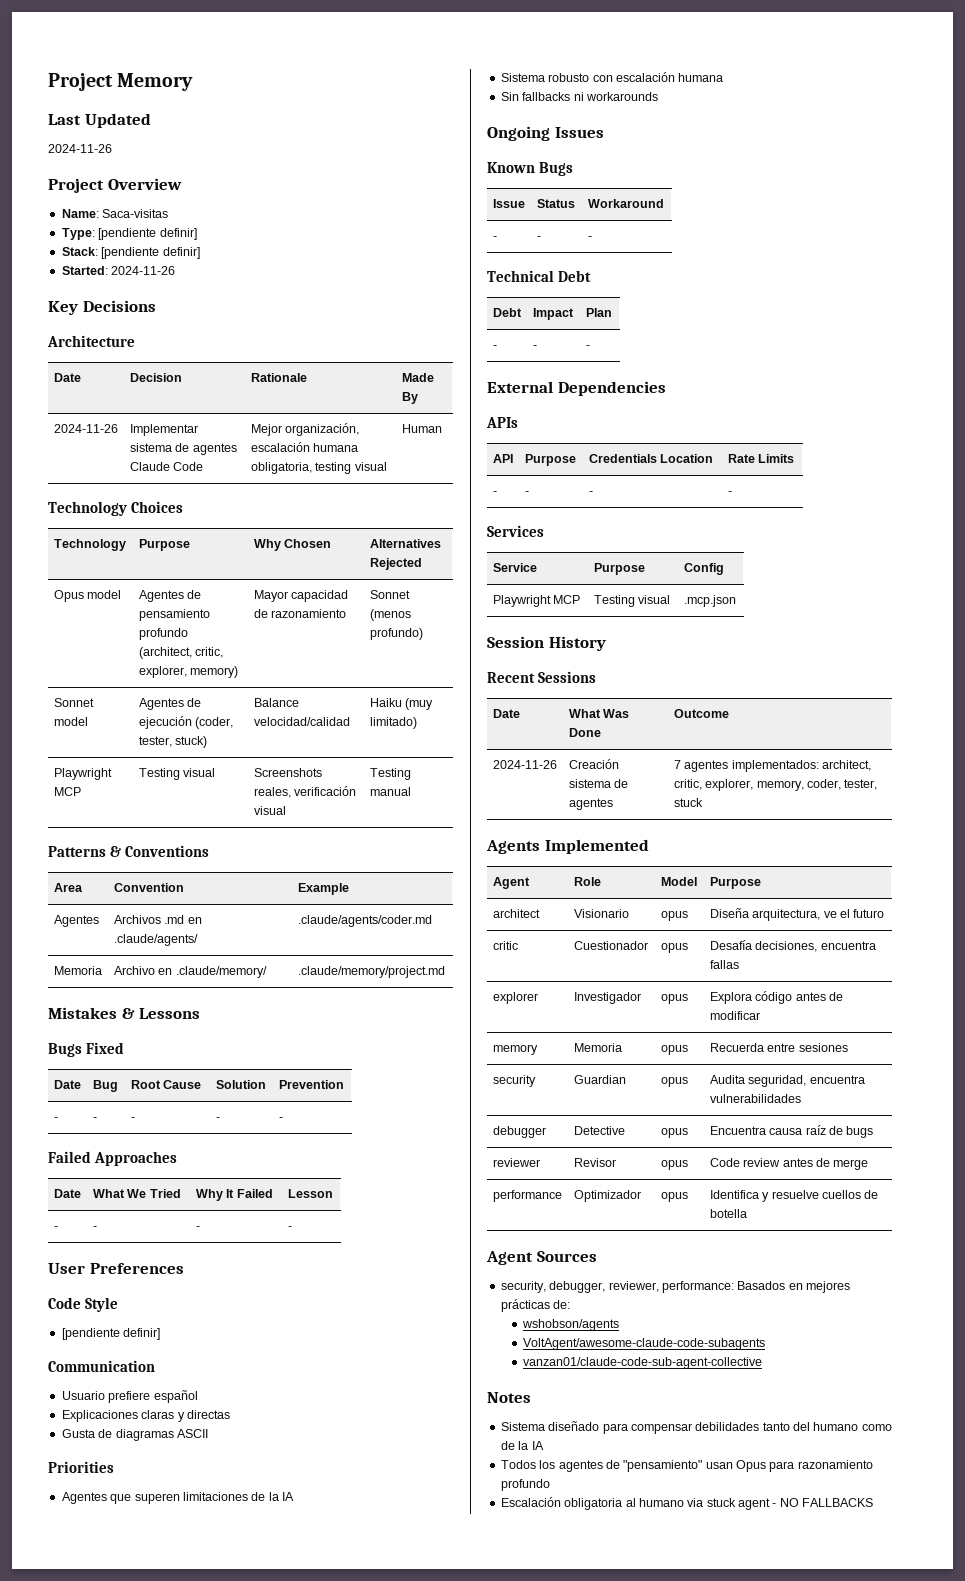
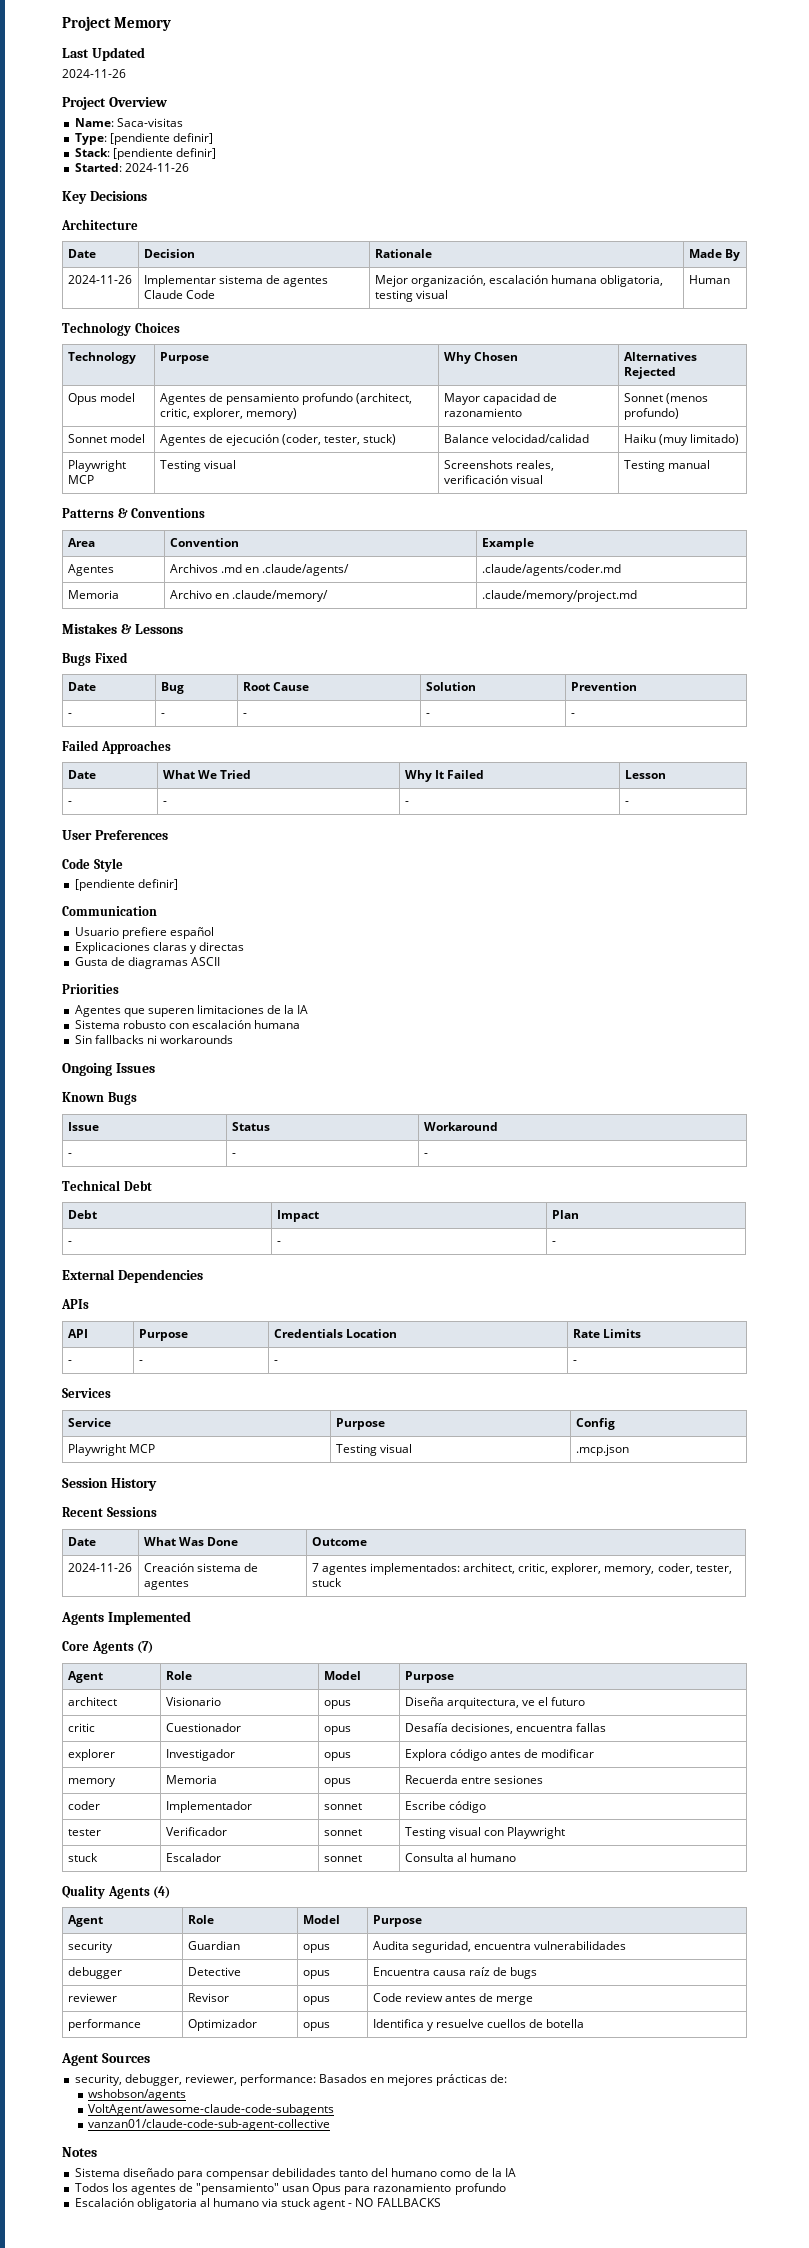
+ Core Agents (7)
+ coder | Implementador | sonnet | Escribe código
+ tester | Verificador | sonnet | Testing visual con Playwright
+ stuck | Escalador | sonnet | Consulta al humano
+ Quality Agents (4)
+ Agent | Role | Model | Purpose

